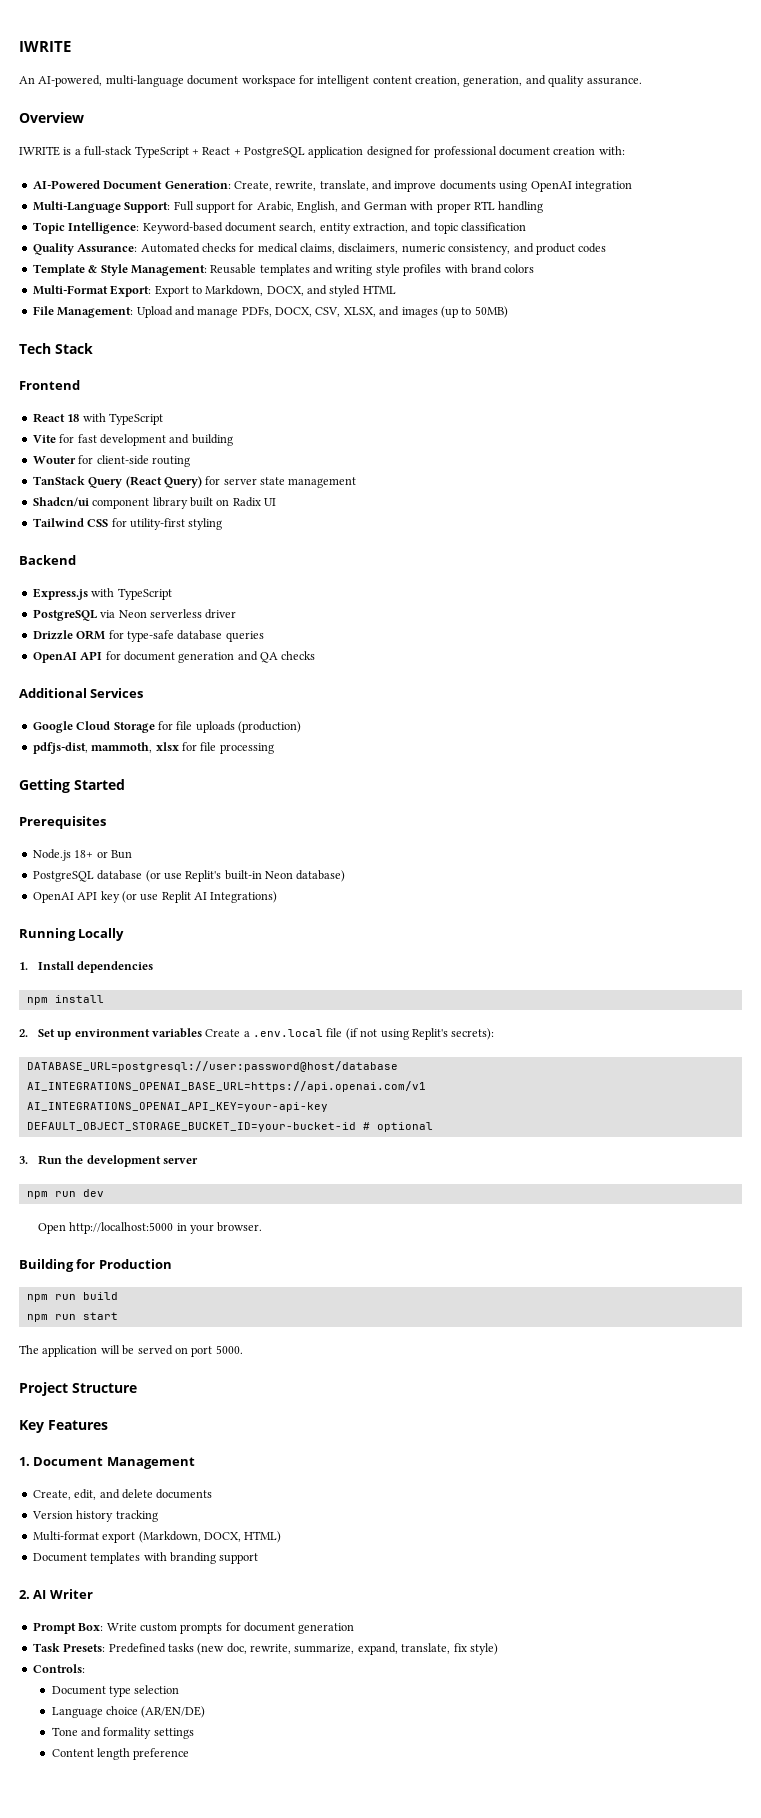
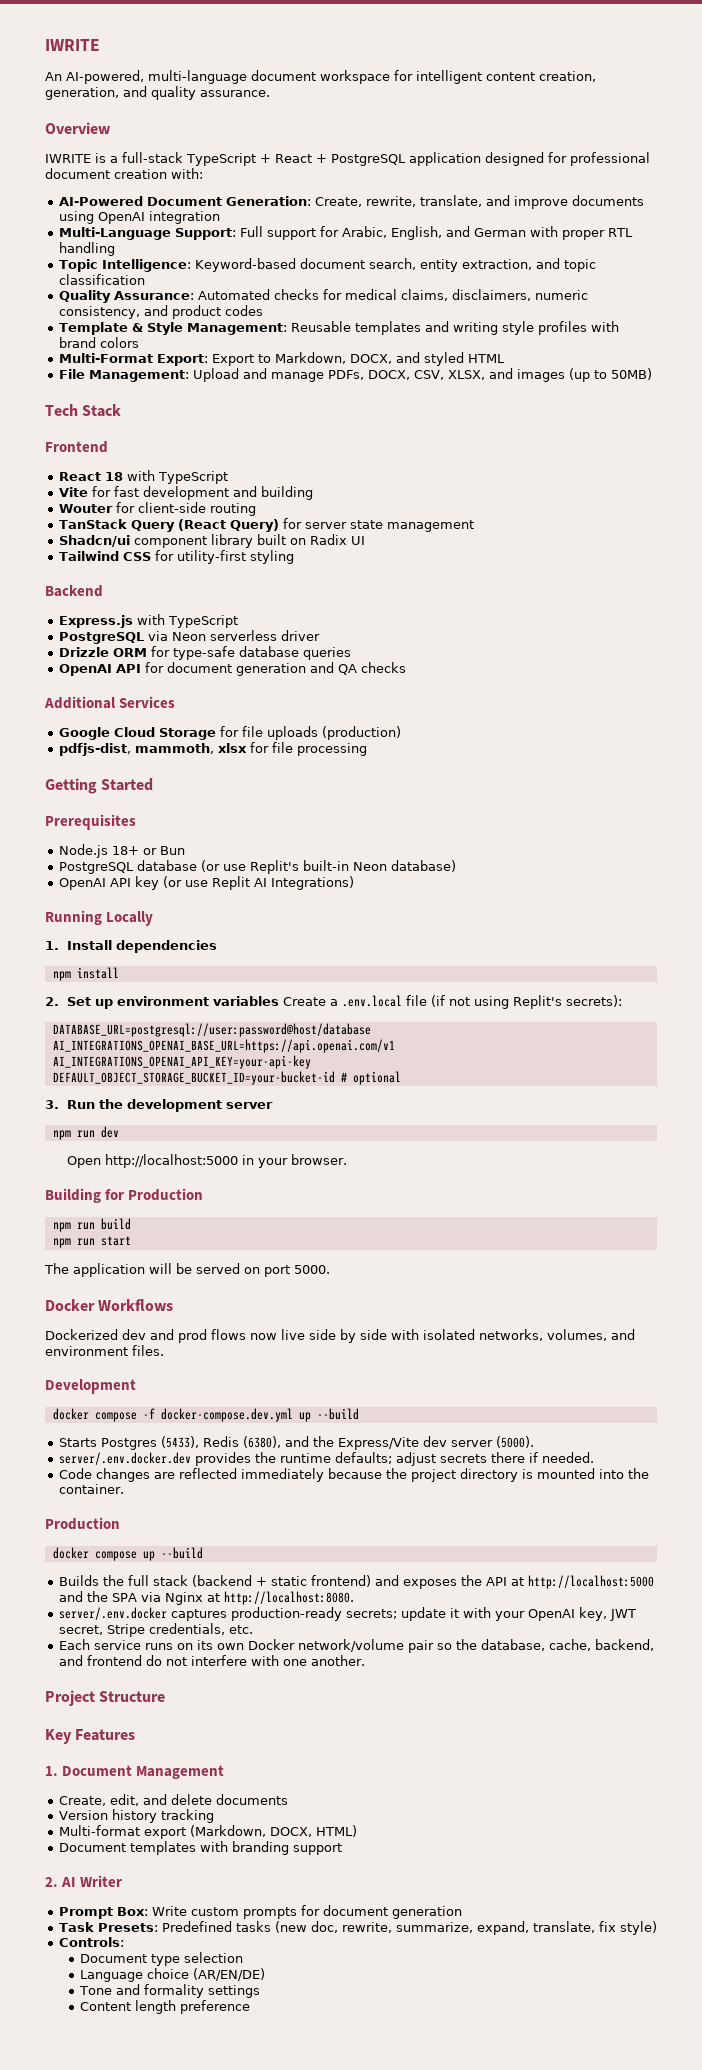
+ Docker Workflows
+ Dockerized dev and prod flows now live side by side with isolated networks, volumes, and environment files.
+ Development
+ docker compose -f docker-compose.dev.yml up --build
+ Starts Postgres (5433), Redis (6380), and the Express/Vite dev server (5000).
+ server/.env.docker.dev provides the runtime defaults; adjust secrets there if needed.
+ Code changes are reflected immediately because the project directory is mounted into the container.
+ Production
+ docker compose up --build
+ Builds the full stack (backend + static frontend) and exposes the API at http://localhost:5000 and the SPA via Nginx at http://localhost:8080.
+ server/.env.docker captures production-ready secrets; update it with your OpenAI key, JWT secret, Stripe credentials, etc.
+ Each service runs on its own Docker network/volume pair so the database, cache, backend, and frontend do not interfere with one another.

